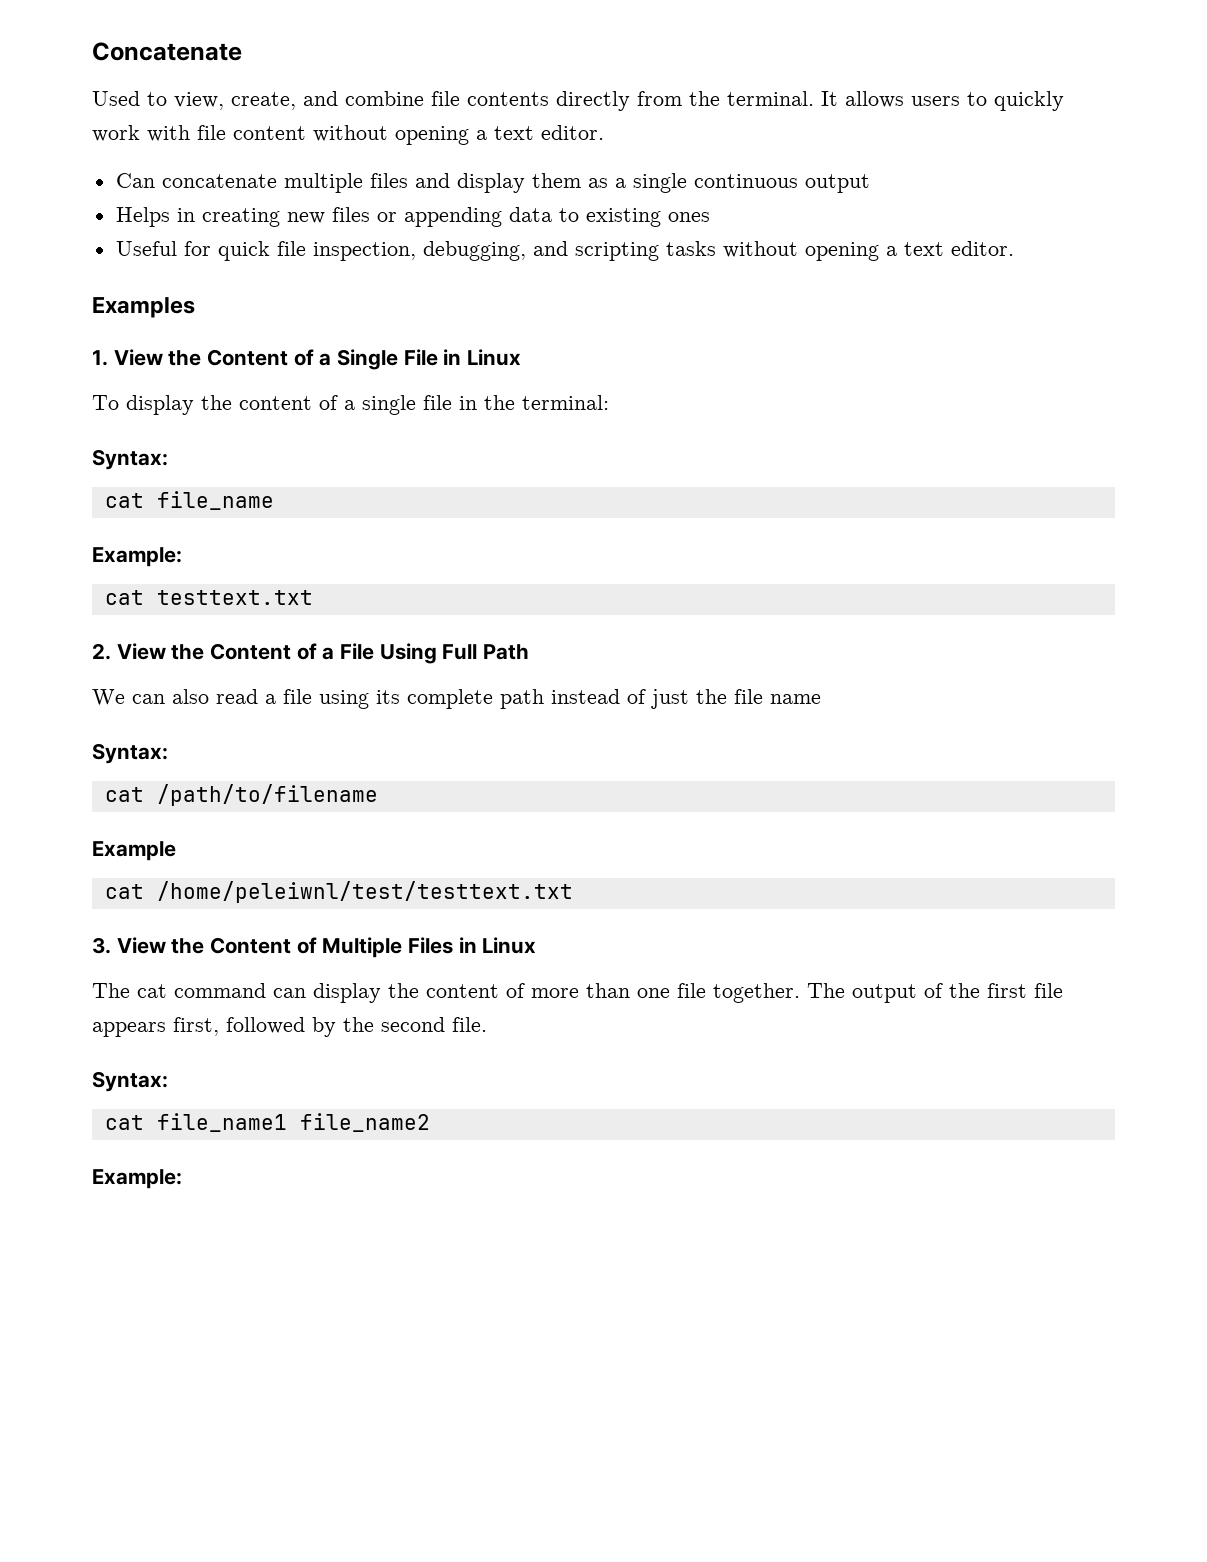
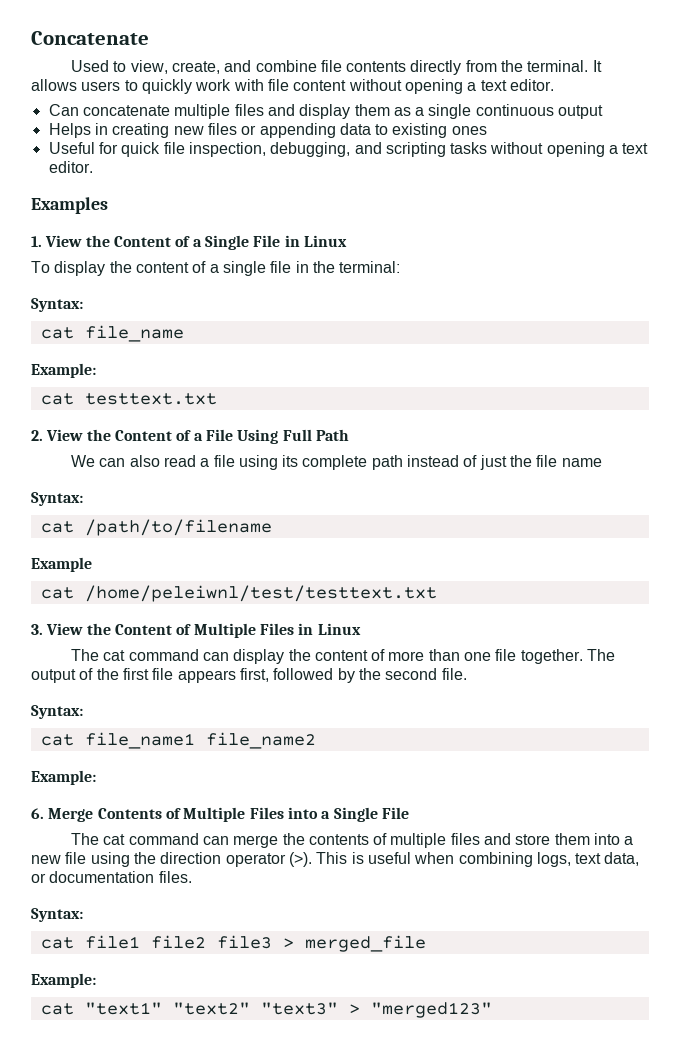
+ 6. Merge Contents of Multiple Files into a Single File
+ The cat command can merge the contents of multiple files and store them into a new file using the direction operator (>). This is useful when combining logs, text data, or documentation files.
+ Syntax:
+ cat file1 file2 file3 > merged_file
+ Example:
+ cat "text1" "text2" "text3" > "merged123"

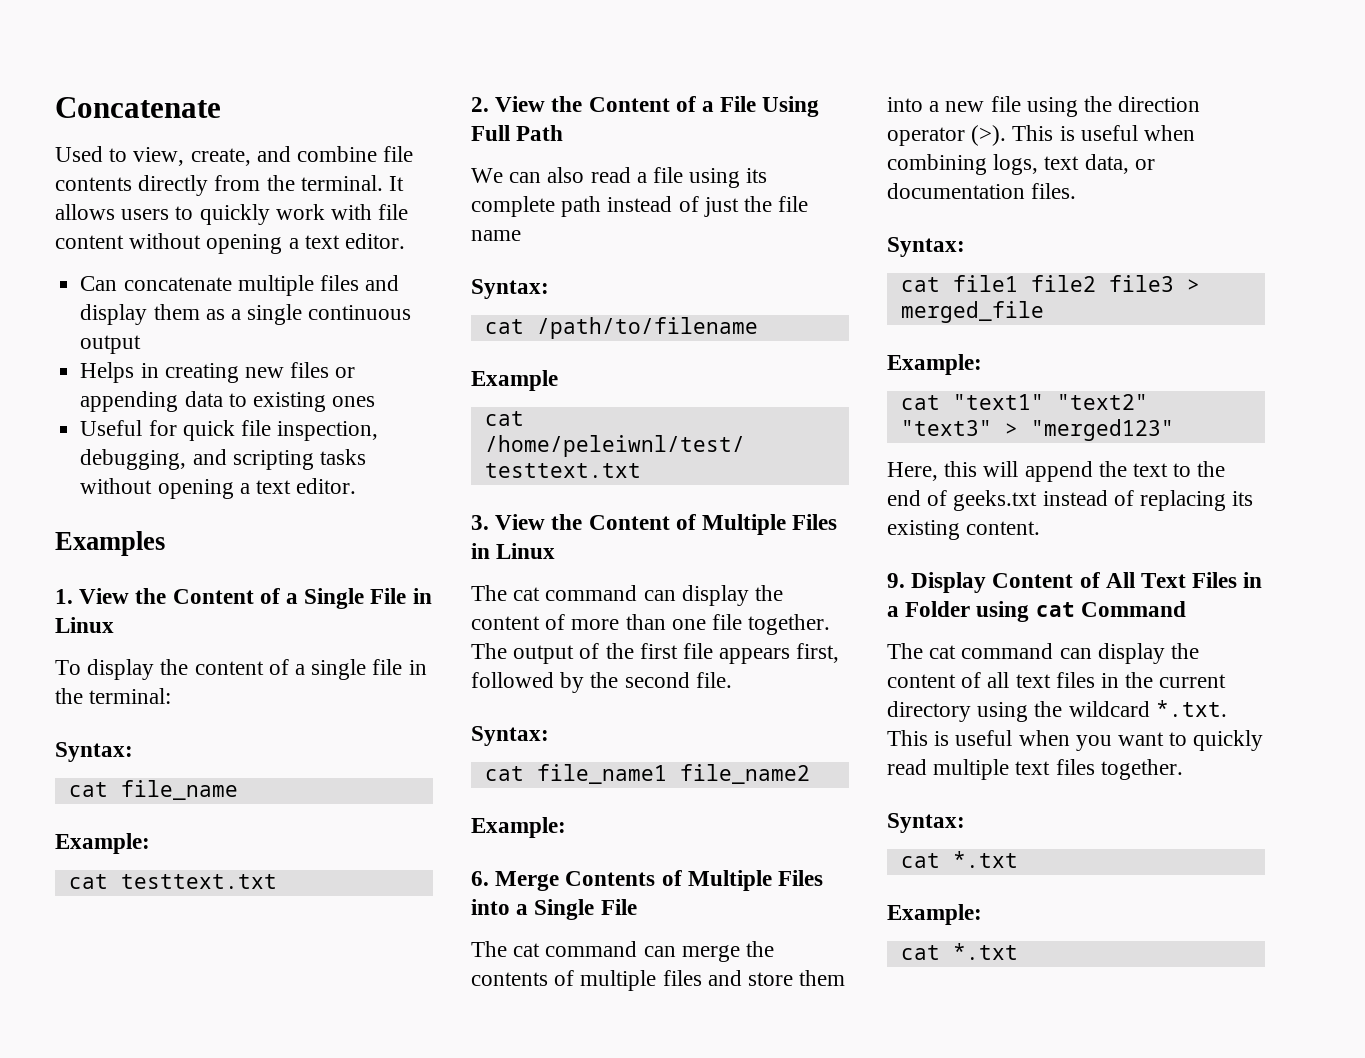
+ Here, this will append the text to the end of geeks.txt instead of replacing its existing content.
+ 9. Display Content of All Text Files in a Folder using cat Command
+ The cat command can display the content of all text files in the current directory using the wildcard *.txt. This is useful when you want to quickly read multiple text files together.
+ Syntax:
+ cat *.txt
+ Example:
+ cat *.txt

